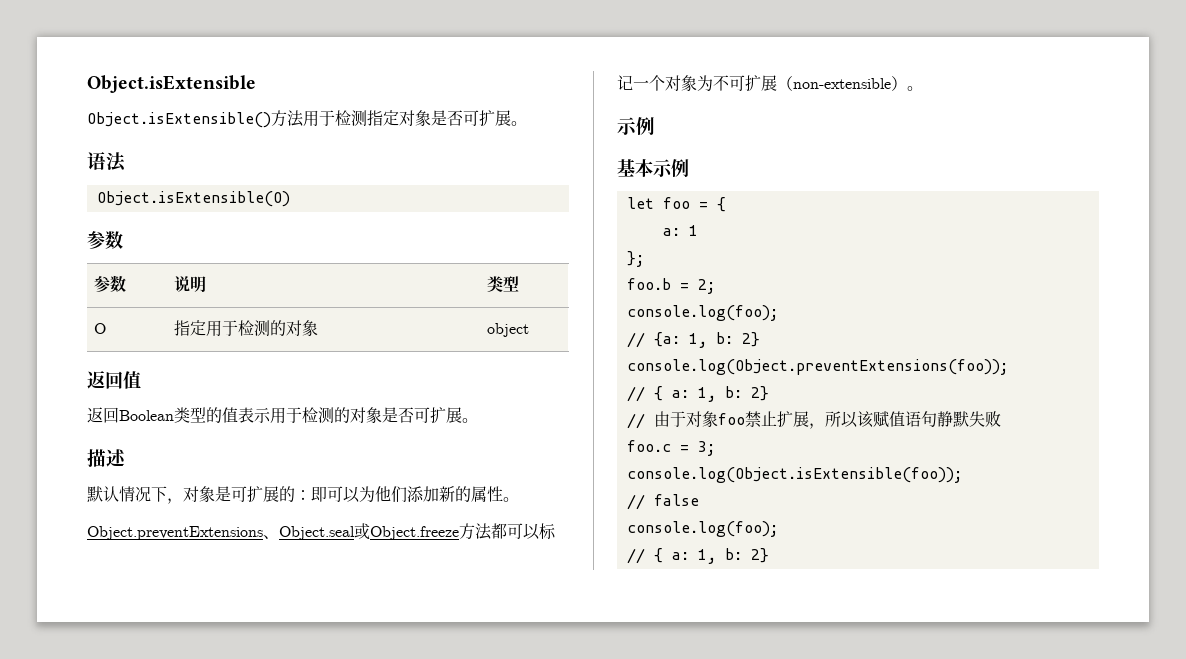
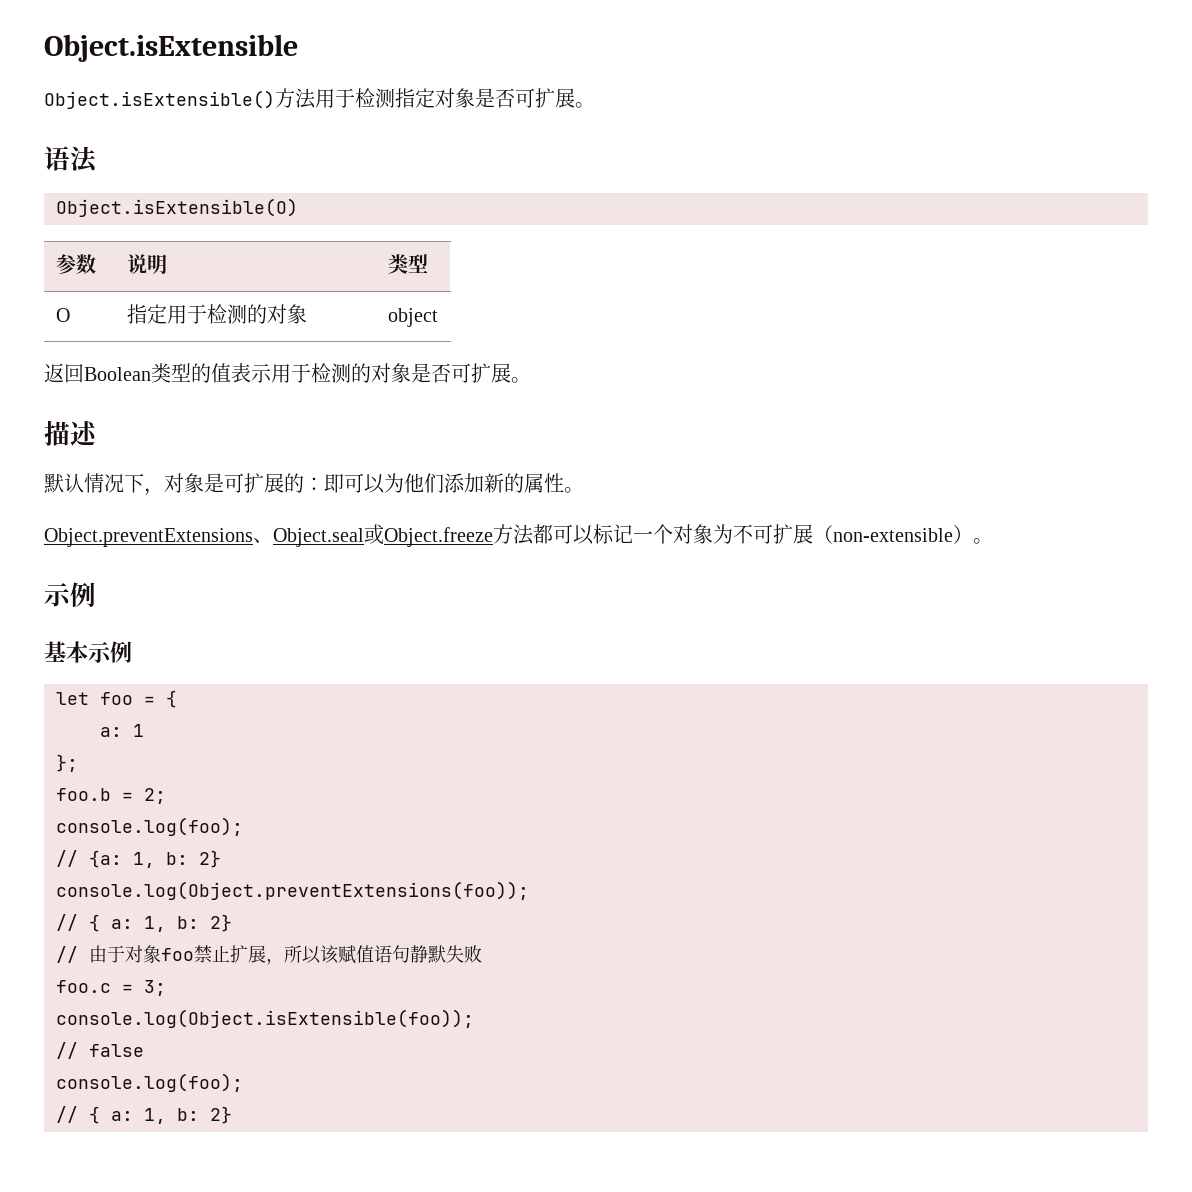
  Object.isExtensible(O)
- 参数
- 返回值

